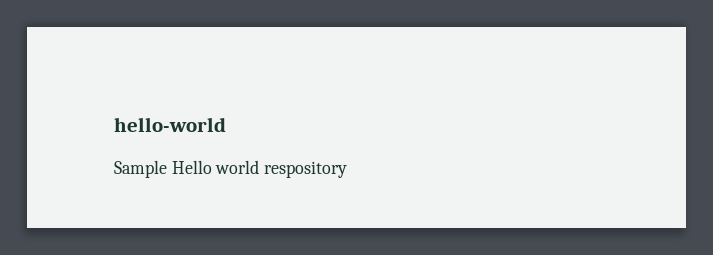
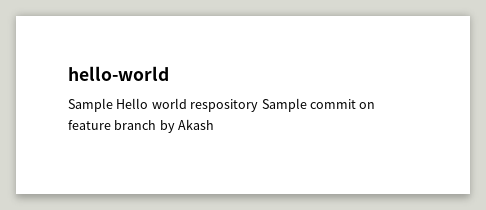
- Sample Hello world respository
+ Sample Hello world respository Sample commit on feature branch by Akash

